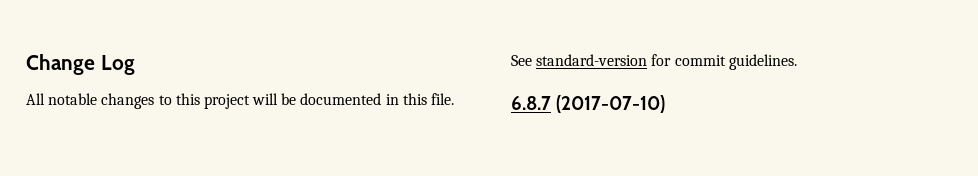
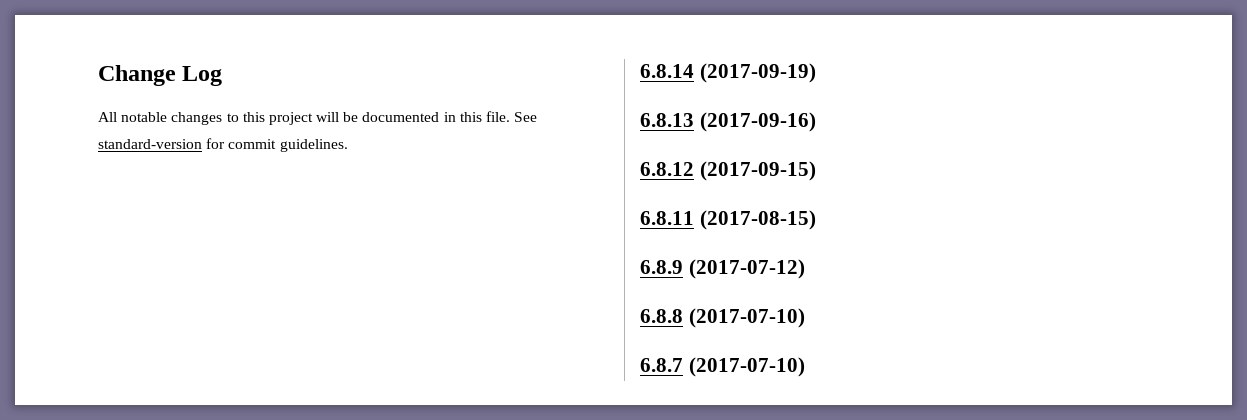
+ 6.8.14 (2017-09-19)
+ 6.8.13 (2017-09-16)
+ 6.8.12 (2017-09-15)
+ 6.8.11 (2017-08-15)
+ 6.8.9 (2017-07-12)
+ 6.8.8 (2017-07-10)

